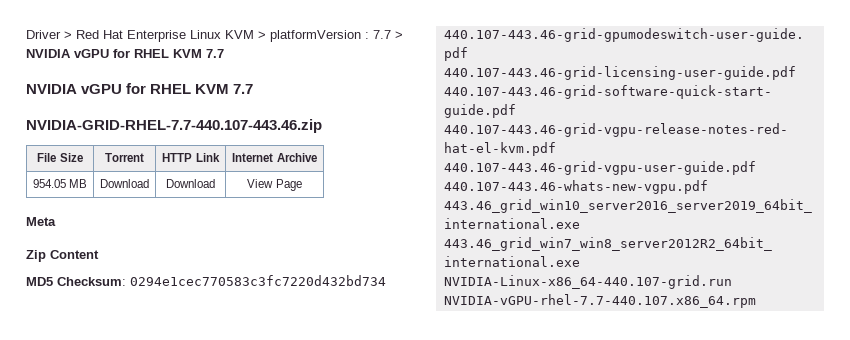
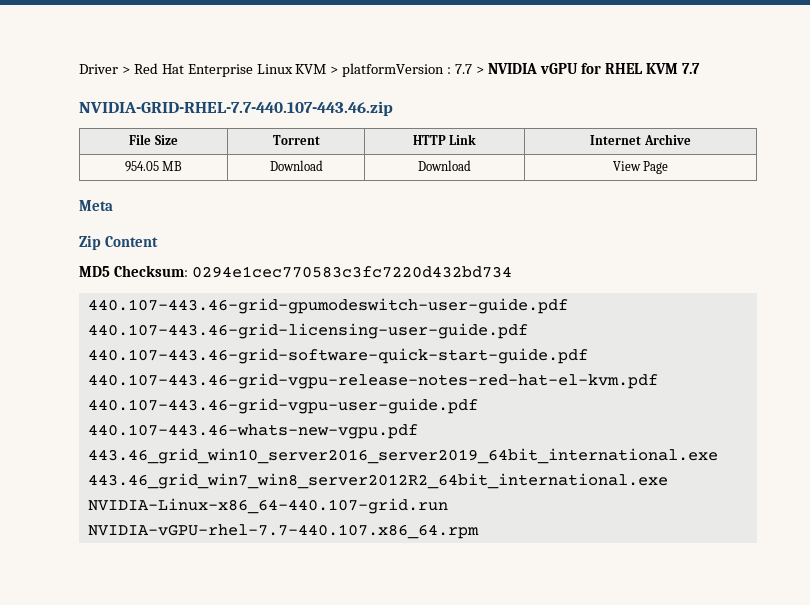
  Driver > Red Hat Enterprise Linux KVM > platformVersion : 7.7 > NVIDIA vGPU for RHEL KVM 7.7
- NVIDIA vGPU for RHEL KVM 7.7

